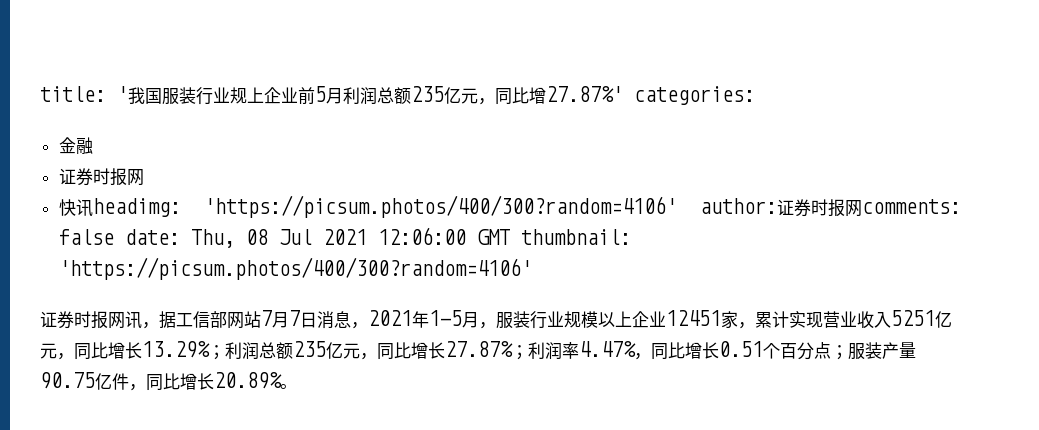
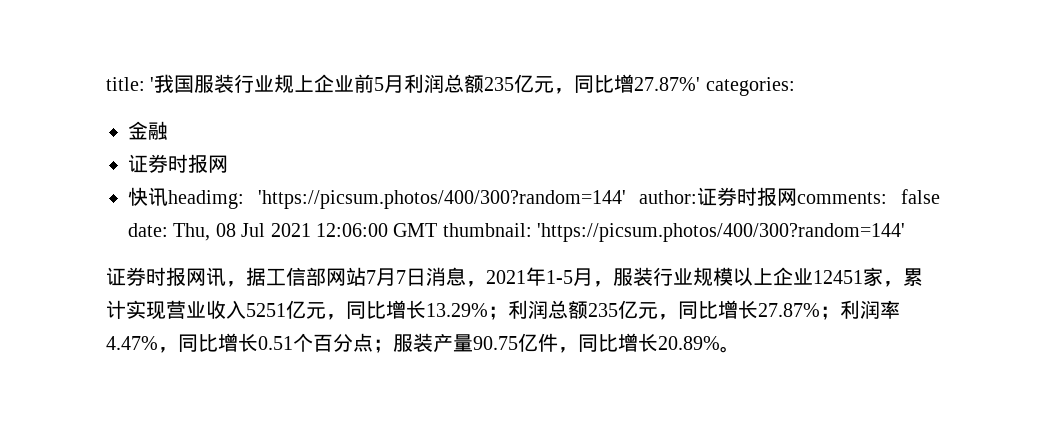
- 快讯headimg: 'https://picsum.photos/400/300?random=4106' author:证券时报网comments: false date: Thu, 08 Jul 2021 12:06:00 GMT thumbnail: 'https://picsum.photos/400/300?random=4106'
+ 快讯headimg: 'https://picsum.photos/400/300?random=144' author:证券时报网comments: false date: Thu, 08 Jul 2021 12:06:00 GMT thumbnail: 'https://picsum.photos/400/300?random=144'

